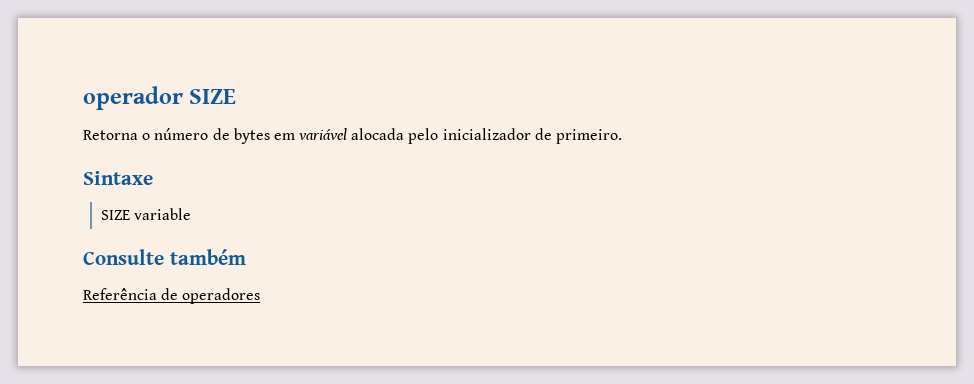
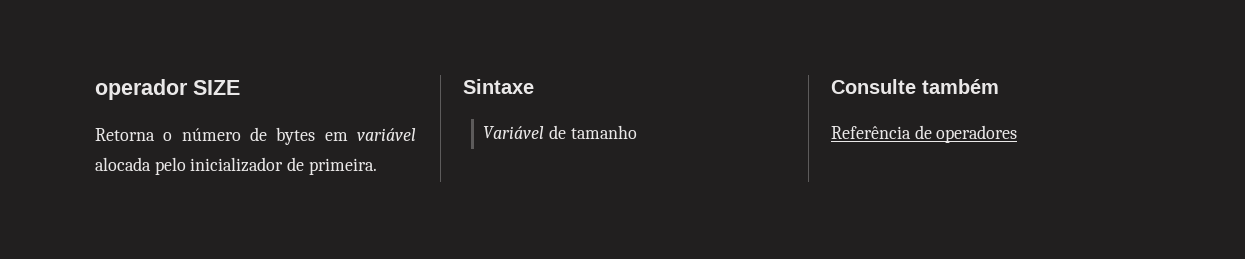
- Retorna o número de bytes em variável alocada pelo inicializador de primeiro.
+ Retorna o número de bytes em variável alocada pelo inicializador de primeira.
- SIZE variable
+ Variável de tamanho

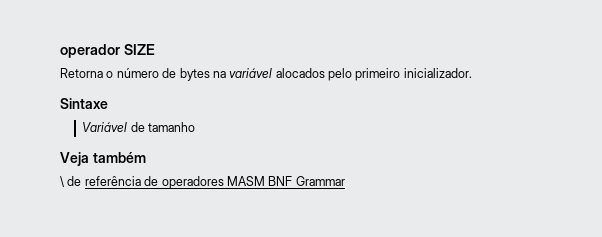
- Retorna o número de bytes em variável alocada pelo inicializador de primeira.
+ Retorna o número de bytes na variável alocados pelo primeiro inicializador.
- Consulte também
+ Veja também
- Referência de operadores
+ \ de referência de operadores MASM BNF Grammar

